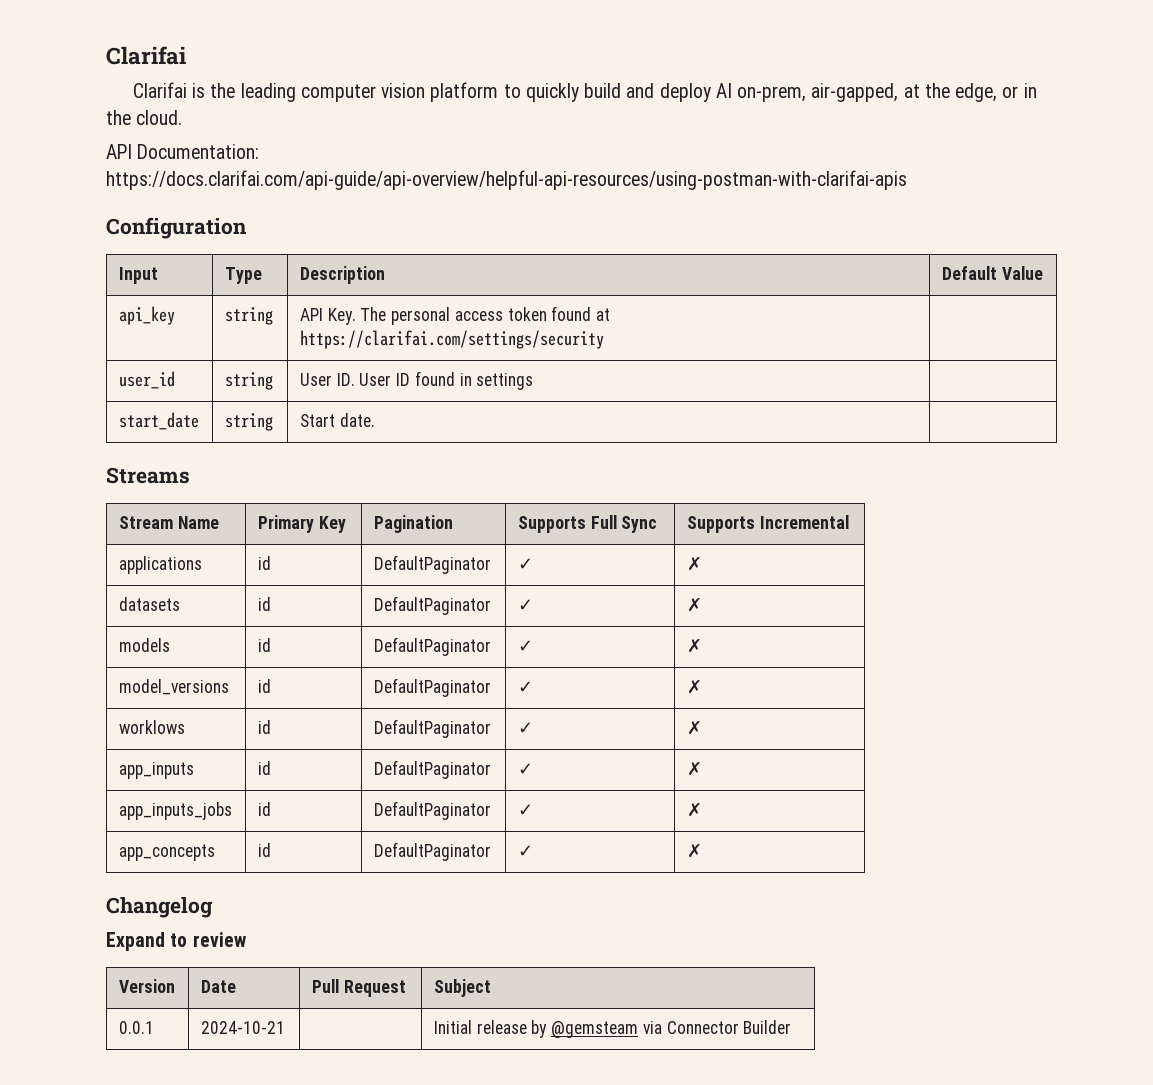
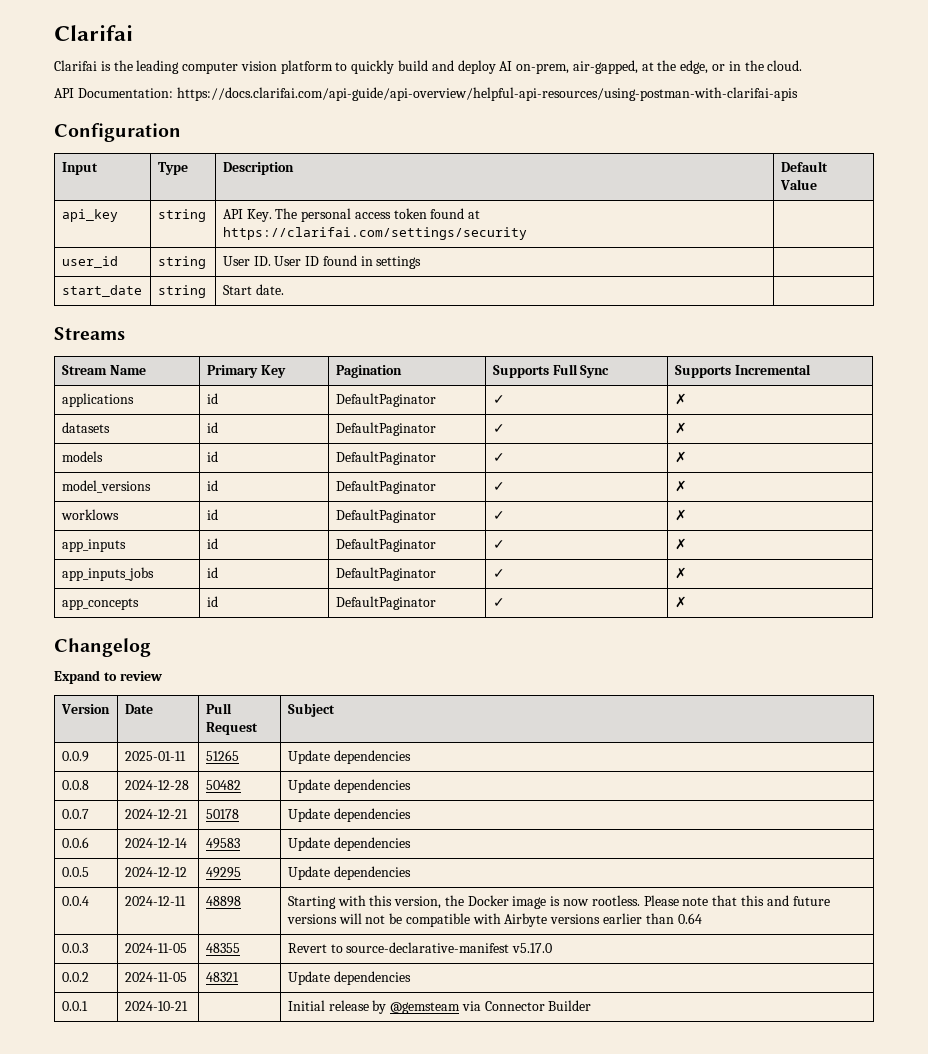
+ 0.0.9 | 2025-01-11 | 51265 | Update dependencies
+ 0.0.8 | 2024-12-28 | 50482 | Update dependencies
+ 0.0.7 | 2024-12-21 | 50178 | Update dependencies
+ 0.0.6 | 2024-12-14 | 49583 | Update dependencies
+ 0.0.5 | 2024-12-12 | 49295 | Update dependencies
+ 0.0.4 | 2024-12-11 | 48898 | Starting with this version, the Docker image is now rootless. Please note that this and future versions will not be compatible with Airbyte versions earlier than 0.64
+ 0.0.3 | 2024-11-05 | 48355 | Revert to source-declarative-manifest v5.17.0
+ 0.0.2 | 2024-11-05 | 48321 | Update dependencies

